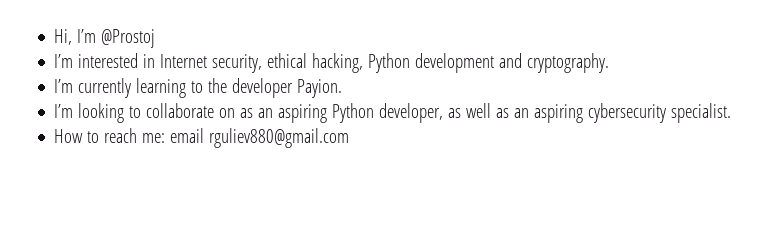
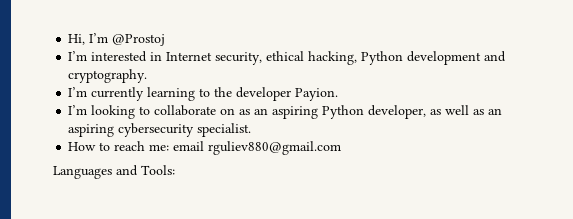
+ Languages and Tools:

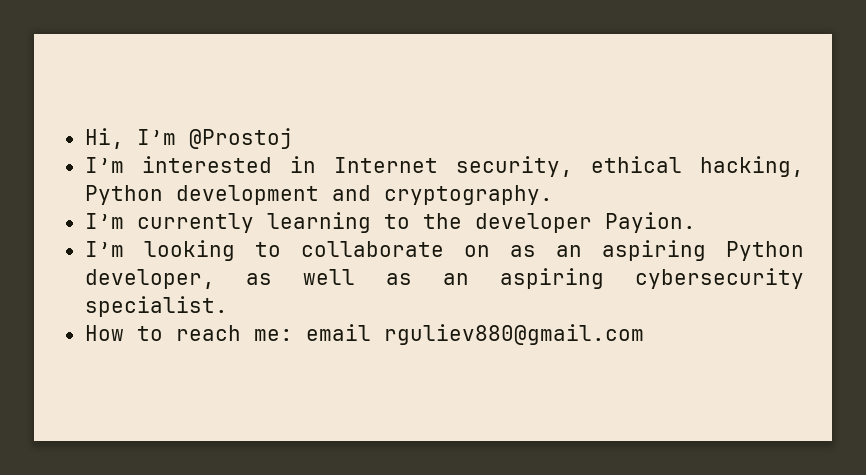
- Languages and Tools:

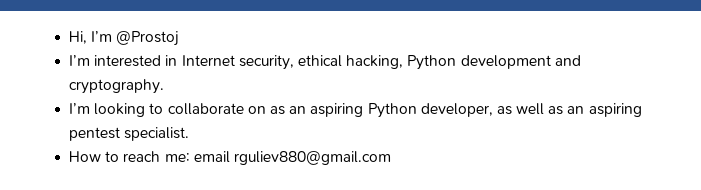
- I’m currently learning to the developer Payion.
- I’m looking to collaborate on as an aspiring Python developer, as well as an aspiring cybersecurity specialist.
+ I’m looking to collaborate on as an aspiring Python developer, as well as an aspiring pentest specialist.

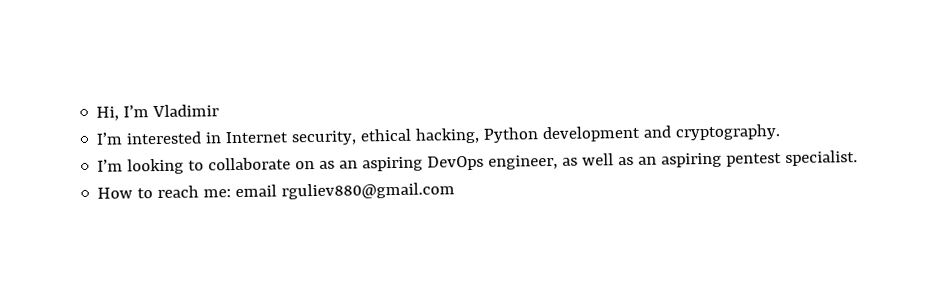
- Hi, I’m @Prostoj
+ Hi, I’m Vladimir
- I’m looking to collaborate on as an aspiring Python developer, as well as an aspiring pentest specialist.
+ I’m looking to collaborate on as an aspiring DevOps engineer, as well as an aspiring pentest specialist.

